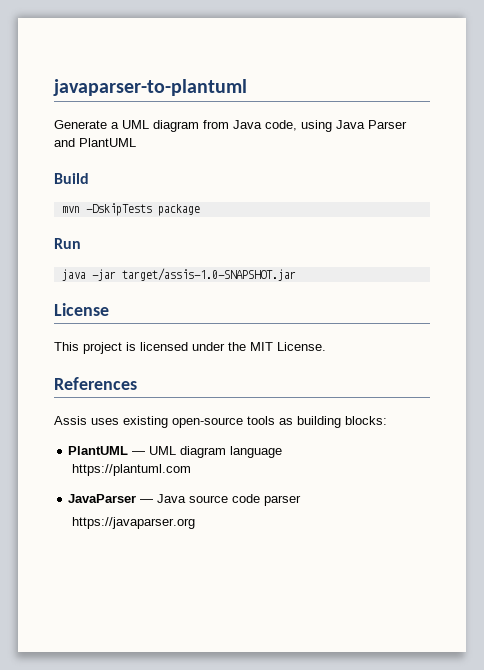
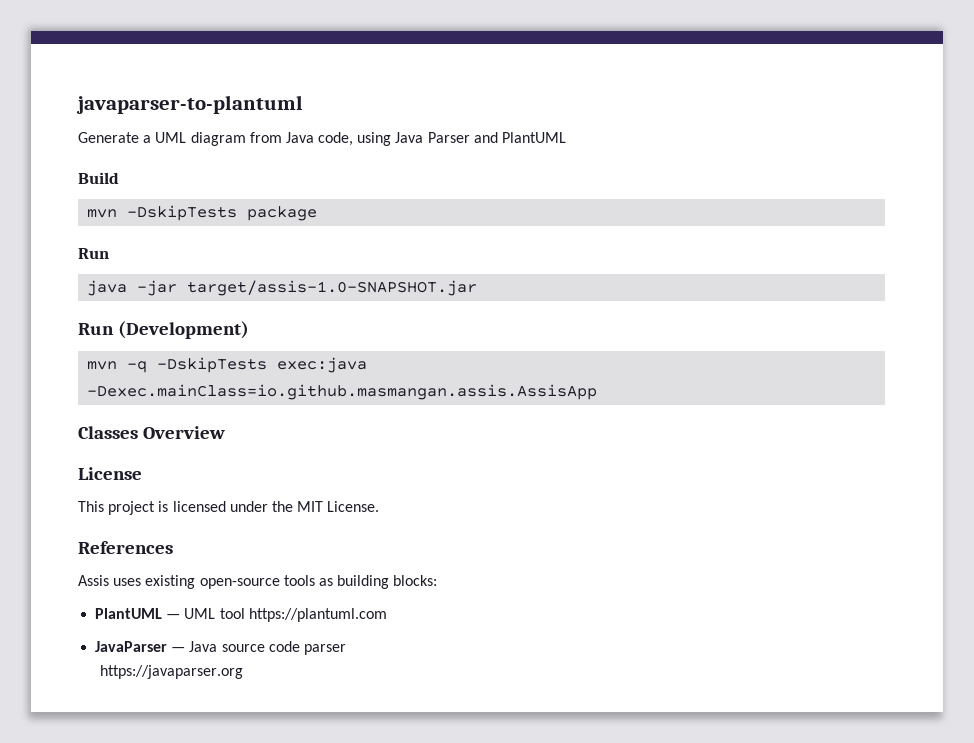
+ Run (Development)
+ mvn -q -DskipTests exec:java -Dexec.mainClass=io.github.masmangan.assis.AssisApp
+ Classes Overview
- PlantUML — UML diagram language
- https://plantuml.com
+ PlantUML — UML tool https://plantuml.com

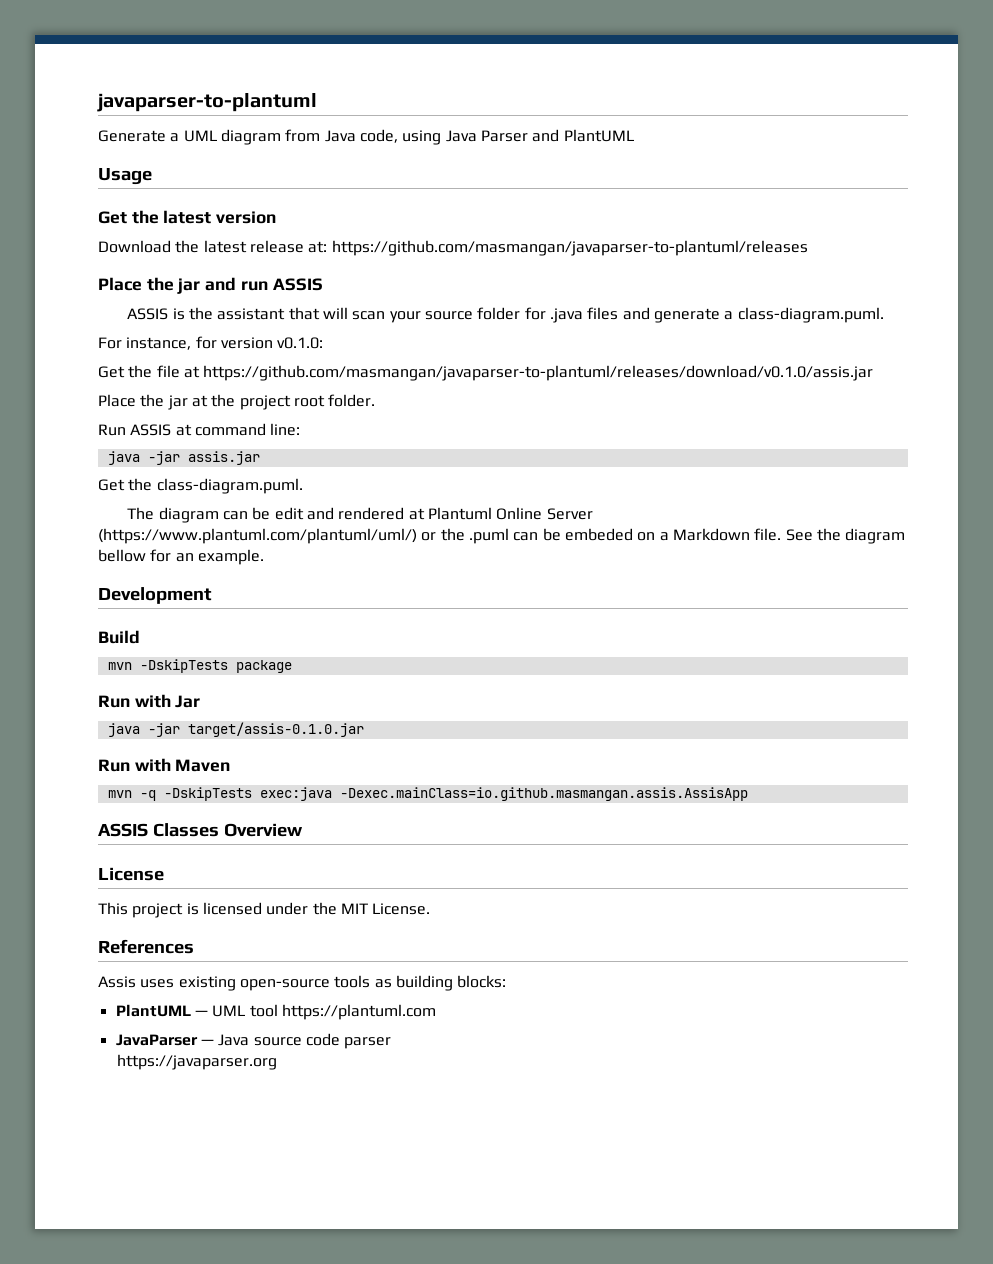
+ Usage
+ Get the latest version
+ Download the latest release at: https://github.com/masmangan/javaparser-to-plantuml/releases
+ Place the jar and run ASSIS
+ ASSIS is the assistant that will scan your source folder for .java files and generate a class-diagram.puml.
+ For instance, for version v0.1.0:
+ Get the file at https://github.com/masmangan/javaparser-to-plantuml/releases/download/v0.1.0/assis.jar
+ Place the jar at the project root folder.
+ Run ASSIS at command line:
+ java -jar assis.jar
+ Get the class-diagram.puml.
+ The diagram can be edit and rendered at Plantuml Online Server (https://www.plantuml.com/plantuml/uml/) or the .puml can be embeded on a Markdown file. See the diagram bellow for an example.
+ Development
  mvn -DskipTests package
- Run
- java -jar target/assis-1.0-SNAPSHOT.jar
- Run (Development)
+ Run with Jar
+ java -jar target/assis-0.1.0.jar
+ Run with Maven
- Classes Overview
+ ASSIS Classes Overview

